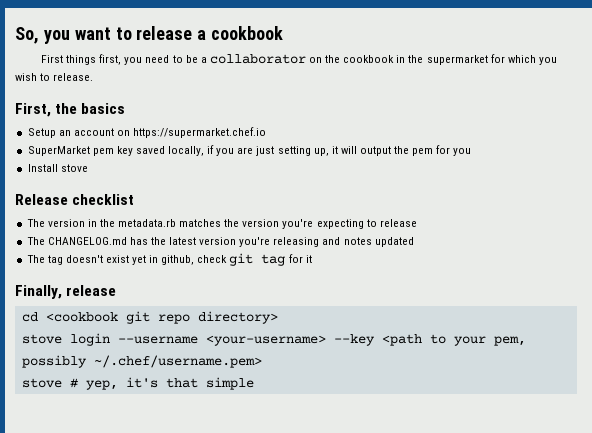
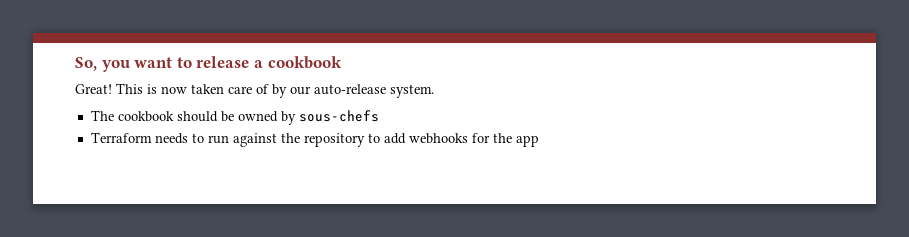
- First things first, you need to be a collaborator on the cookbook in the supermarket for which you wish to release.
- First, the basics
- Setup an account on https://supermarket.chef.io
- SuperMarket pem key saved locally, if you are just setting up, it will output the pem for you
- Install stove
- Release checklist
- The version in the metadata.rb matches the version you're expecting to release
- The CHANGELOG.md has the latest version you're releasing and notes updated
- The tag doesn't exist yet in github, check git tag for it
- Finally, release
- cd <cookbook git repo directory>
- stove login --username <your-username> --key <path to your pem, possibly ~/.chef/username.pem>
- stove # yep, it's that simple
+ Great! This is now taken care of by our auto-release system.
+ The cookbook should be owned by sous-chefs
+ Terraform needs to run against the repository to add webhooks for the app

